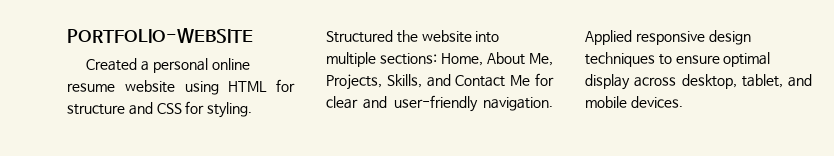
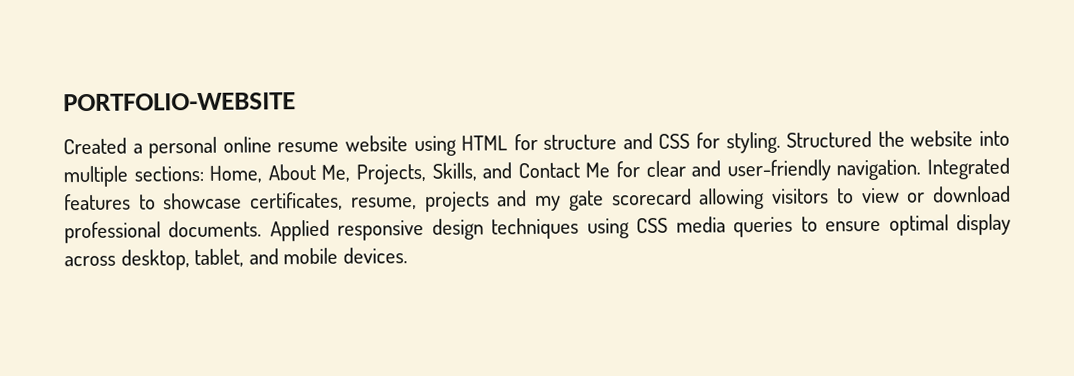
- Applied responsive design techniques to ensure optimal display across desktop, tablet, and mobile devices.
+ Integrated features to showcase certificates, resume, projects and my gate scorecard allowing visitors to view or download professional documents. Applied responsive design techniques using CSS media queries to ensure optimal display across desktop, tablet, and mobile devices.

